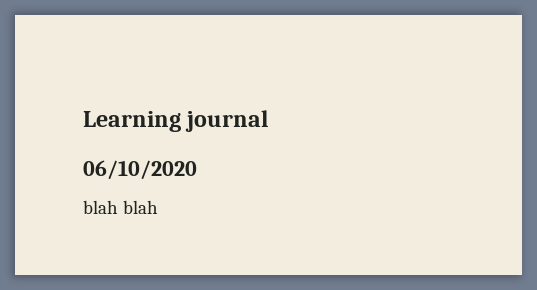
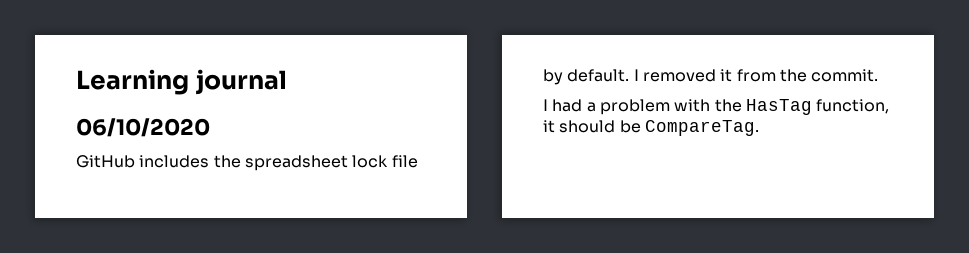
- blah blah
+ GitHub includes the spreadsheet lock file by default. I removed it from the commit.
+ I had a problem with the HasTag function, it should be CompareTag.

